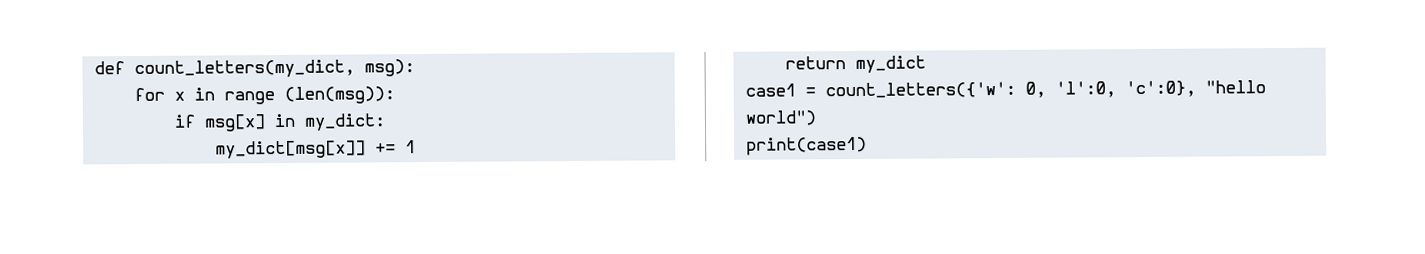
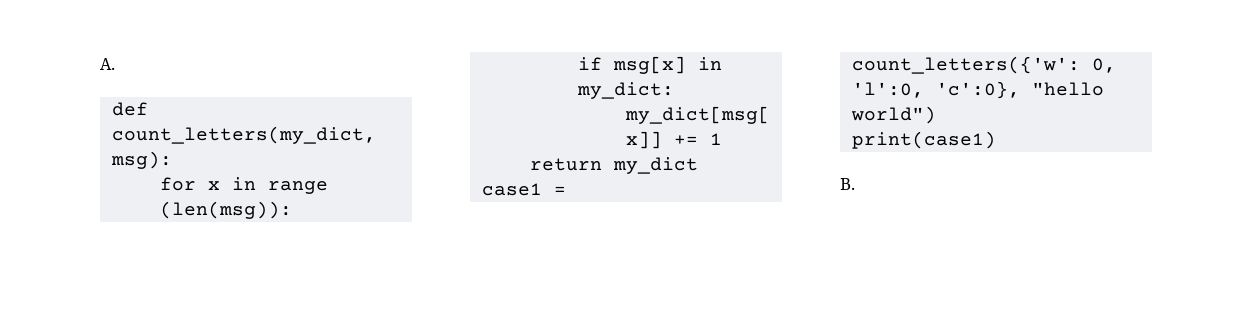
+ A.
+ B.

